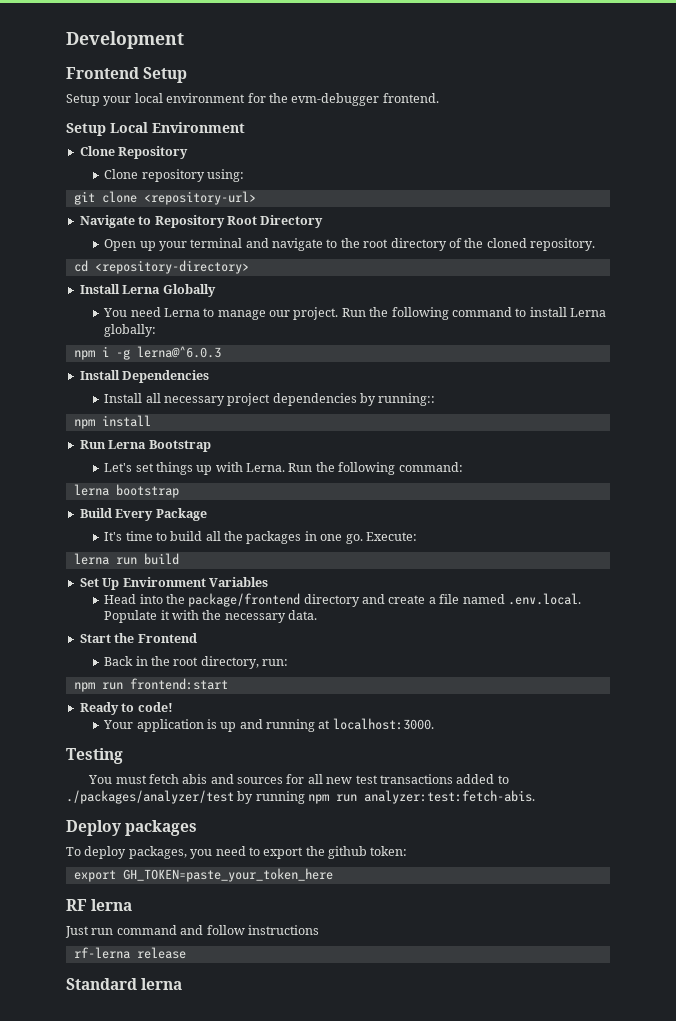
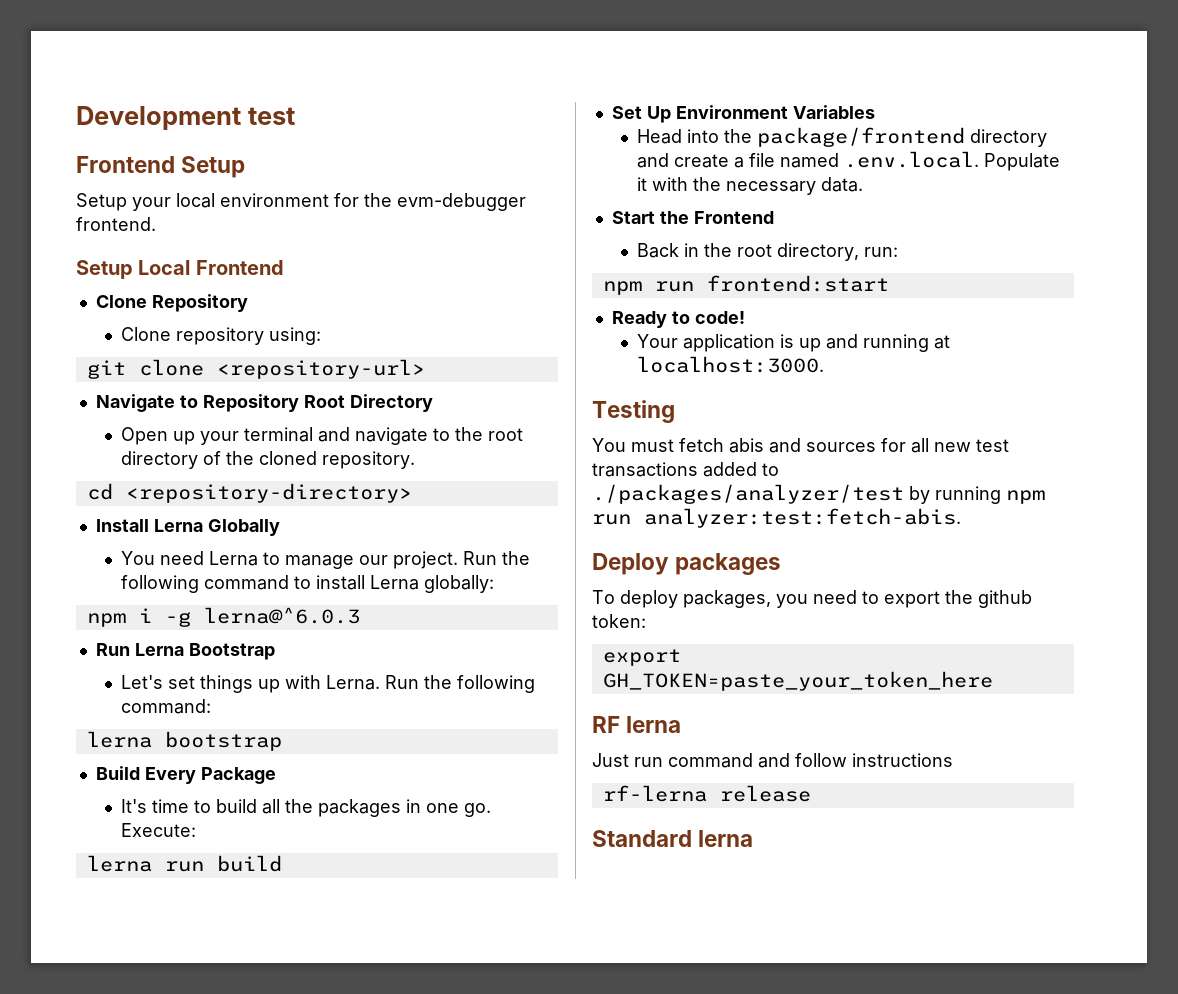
- Development
+ Development test
- Setup Local Environment
+ Setup Local Frontend
- Install Dependencies
- Install all necessary project dependencies by running::
- npm install

